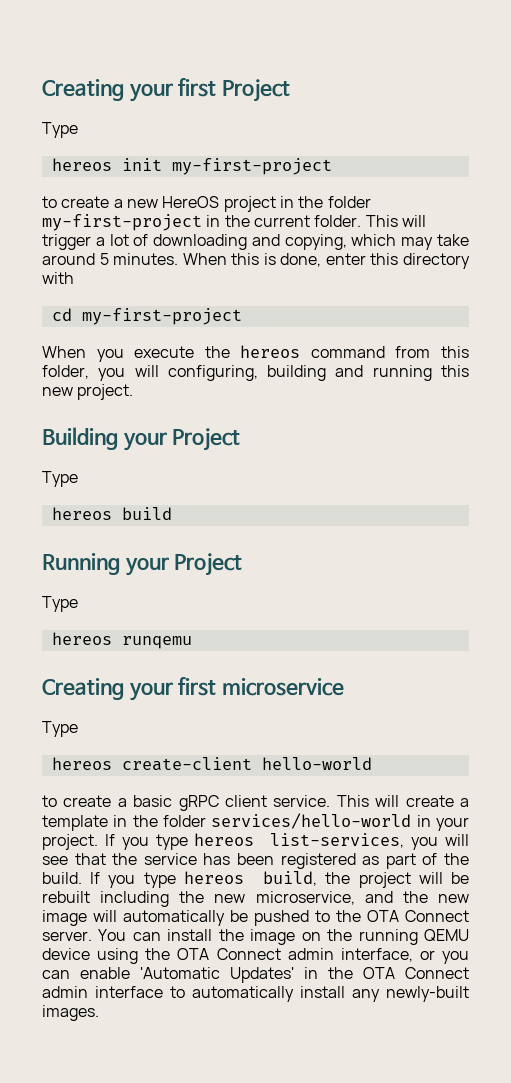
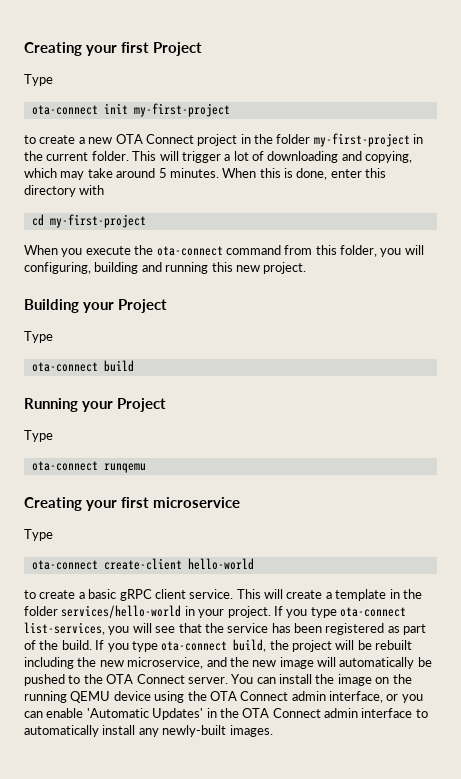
- hereos init my-first-project
+ ota-connect init my-first-project
- to create a new HereOS project in the folder my-first-project in the current folder.
+ to create a new OTA Connect project in the folder my-first-project in the current folder.
- When you execute the hereos command from this folder, you will configuring, building and running this new project.
+ When you execute the ota-connect command from this folder, you will configuring, building and running this new project.
- hereos build
+ ota-connect build
- hereos runqemu
+ ota-connect runqemu
- hereos create-client hello-world
+ ota-connect create-client hello-world
- If you type hereos list-services, you will see that the service has been registered as part of the build.
+ If you type ota-connect list-services, you will see that the service has been registered as part of the build.
- If you type hereos build, the project will be rebuilt including the new microservice, and the new image will automatically be pushed to the OTA Connect server.
+ If you type ota-connect build, the project will be rebuilt including the new microservice, and the new image will automatically be pushed to the OTA Connect server.

